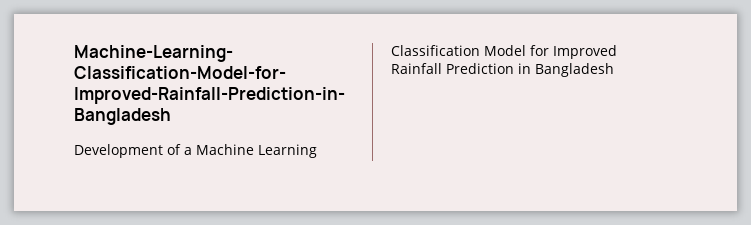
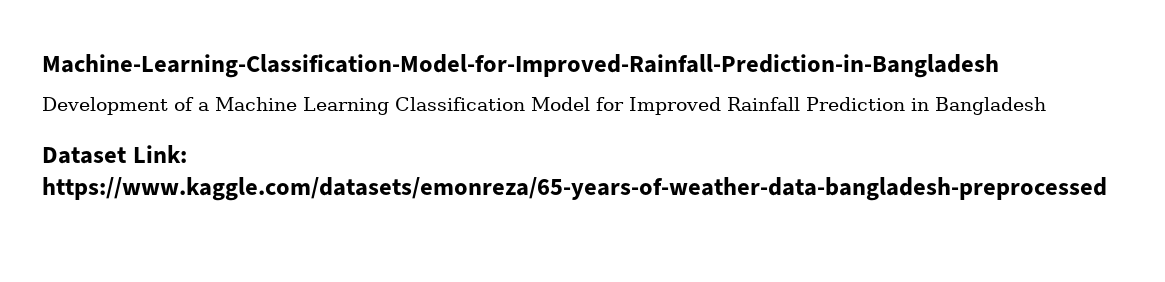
+ Dataset Link: https://www.kaggle.com/datasets/emonreza/65-years-of-weather-data-bangladesh-preprocessed

